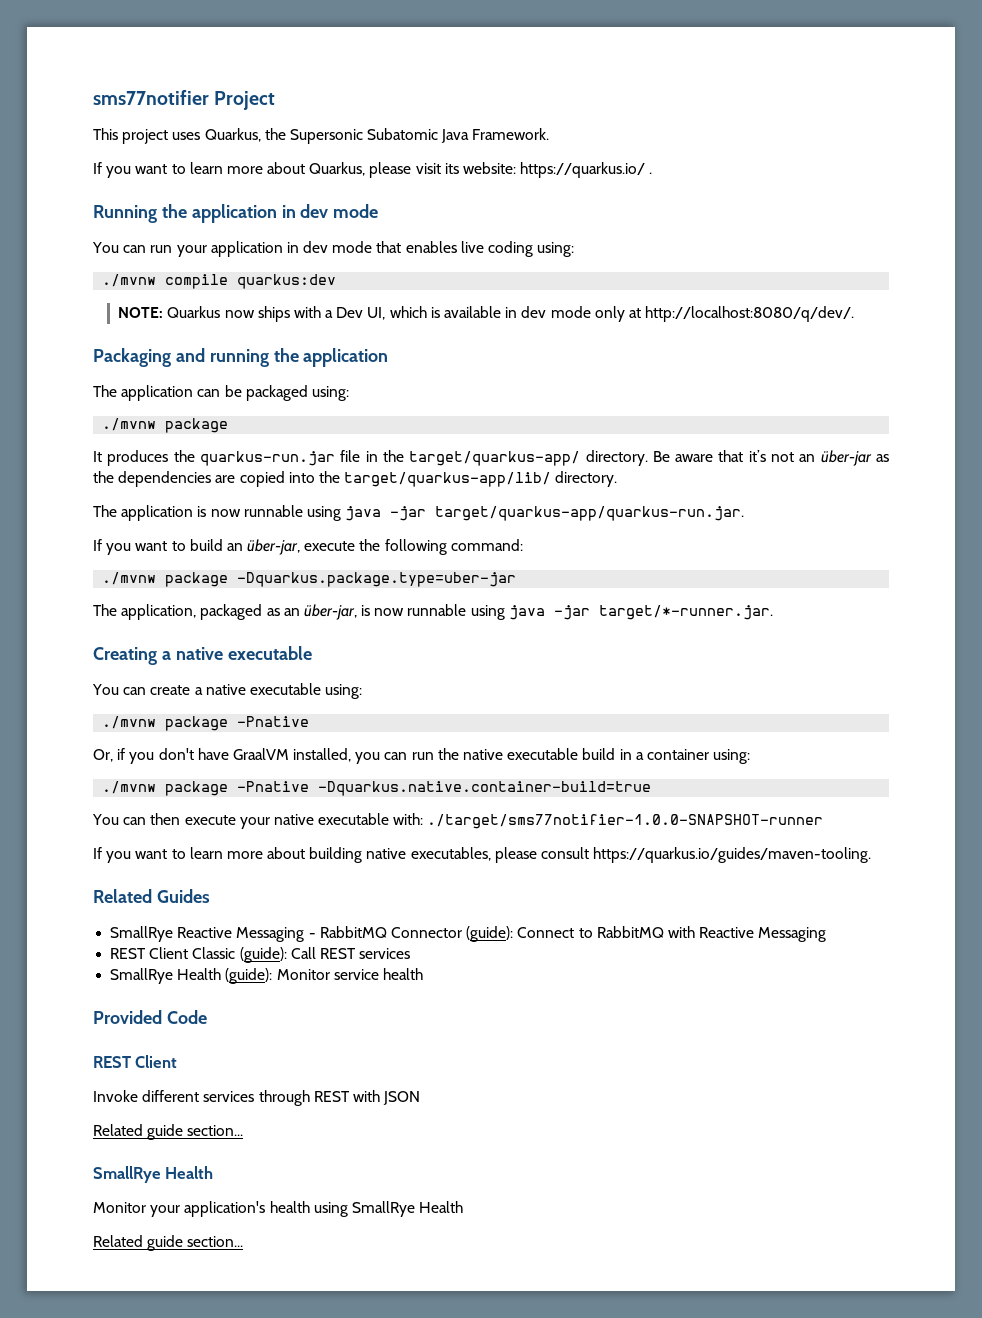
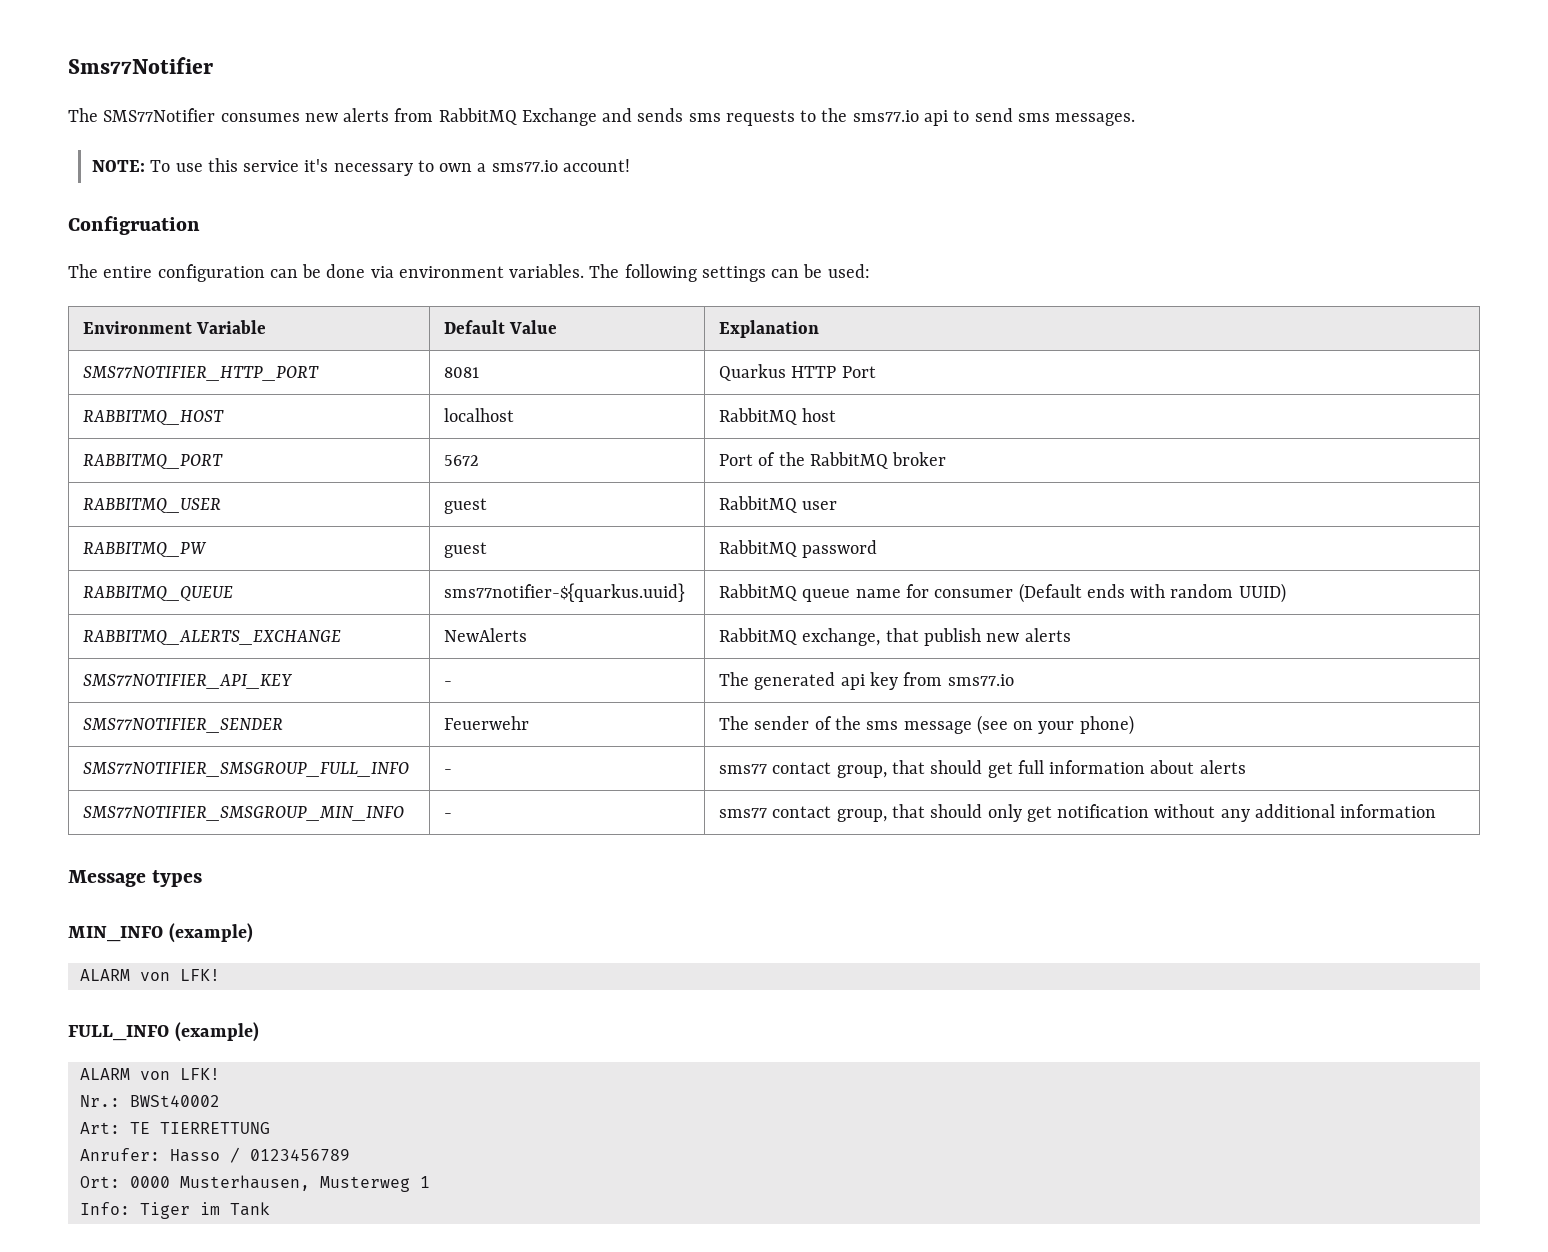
- sms77notifier Project
- This project uses Quarkus, the Supersonic Subatomic Java Framework.
- If you want to learn more about Quarkus, please visit its website: https://quarkus.io/ .
- Running the application in dev mode
- You can run your application in dev mode that enables live coding using:
- ./mvnw compile quarkus:dev
- NOTE: Quarkus now ships with a Dev UI, which is available in dev mode only at http://localhost:8080/q/dev/.
- Packaging and running the application
- The application can be packaged using:
- ./mvnw package
- It produces the quarkus-run.jar file in the target/quarkus-app/ directory. Be aware that it’s not an über-jar as the dependencies are copied into the target/quarkus-app/lib/ directory.
- The application is now runnable using java -jar target/quarkus-app/quarkus-run.jar.
- If you want to build an über-jar, execute the following command:
- ./mvnw package -Dquarkus.package.type=uber-jar
- The application, packaged as an über-jar, is now runnable using java -jar target/*-runner.jar.
- Creating a native executable
- You can create a native executable using:
- ./mvnw package -Pnative
- Or, if you don't have GraalVM installed, you can run the native executable build in a container using:
- ./mvnw package -Pnative -Dquarkus.native.container-build=true
- You can then execute your native executable with: ./target/sms77notifier-1.0.0-SNAPSHOT-runner
- If you want to learn more about building native executables, please consult https://quarkus.io/guides/maven-tooling.
- Related Guides
- SmallRye Reactive Messaging - RabbitMQ Connector (guide): Connect to RabbitMQ with Reactive Messaging
- REST Client Classic (guide): Call REST services
- SmallRye Health (guide): Monitor service health
- Provided Code
- REST Client
- Invoke different services through REST with JSON
- Related guide section...
- SmallRye Health
- Monitor your application's health using SmallRye Health
- Related guide section...
+ Sms77Notifier
+ The SMS77Notifier consumes new alerts from RabbitMQ Exchange and sends sms requests to the sms77.io api to send sms messages.
+ NOTE: To use this service it's necessary to own a sms77.io account!
+ Configruation
+ The entire configuration can be done via environment variables. The following settings can be used:
+ Environment Variable | Default Value | Explanation
+ SMS77NOTIFIER_HTTP_PORT | 8081 | Quarkus HTTP Port
+ RABBITMQ_HOST | localhost | RabbitMQ host
+ RABBITMQ_PORT | 5672 | Port of the RabbitMQ broker
+ RABBITMQ_USER | guest | RabbitMQ user
+ RABBITMQ_PW | guest | RabbitMQ password
+ RABBITMQ_QUEUE | sms77notifier-${quarkus.uuid} | RabbitMQ queue name for consumer (Default ends with random UUID)
+ RABBITMQ_ALERTS_EXCHANGE | NewAlerts | RabbitMQ exchange, that publish new alerts
+ SMS77NOTIFIER_API_KEY | - | The generated api key from sms77.io
+ SMS77NOTIFIER_SENDER | Feuerwehr | The sender of the sms message (see on your phone)
+ SMS77NOTIFIER_SMSGROUP_FULL_INFO | - | sms77 contact group, that should get full information about alerts
+ SMS77NOTIFIER_SMSGROUP_MIN_INFO | - | sms77 contact group, that should only get notification without any additional information
+ Message types
+ MIN_INFO (example)
+ ALARM von LFK!
+ FULL_INFO (example)
+ ALARM von LFK!
+ Nr.: BWSt40002
+ Art: TE TIERRETTUNG
+ Anrufer: Hasso / 0123456789
+ Ort: 0000 Musterhausen, Musterweg 1
+ Info: Tiger im Tank

